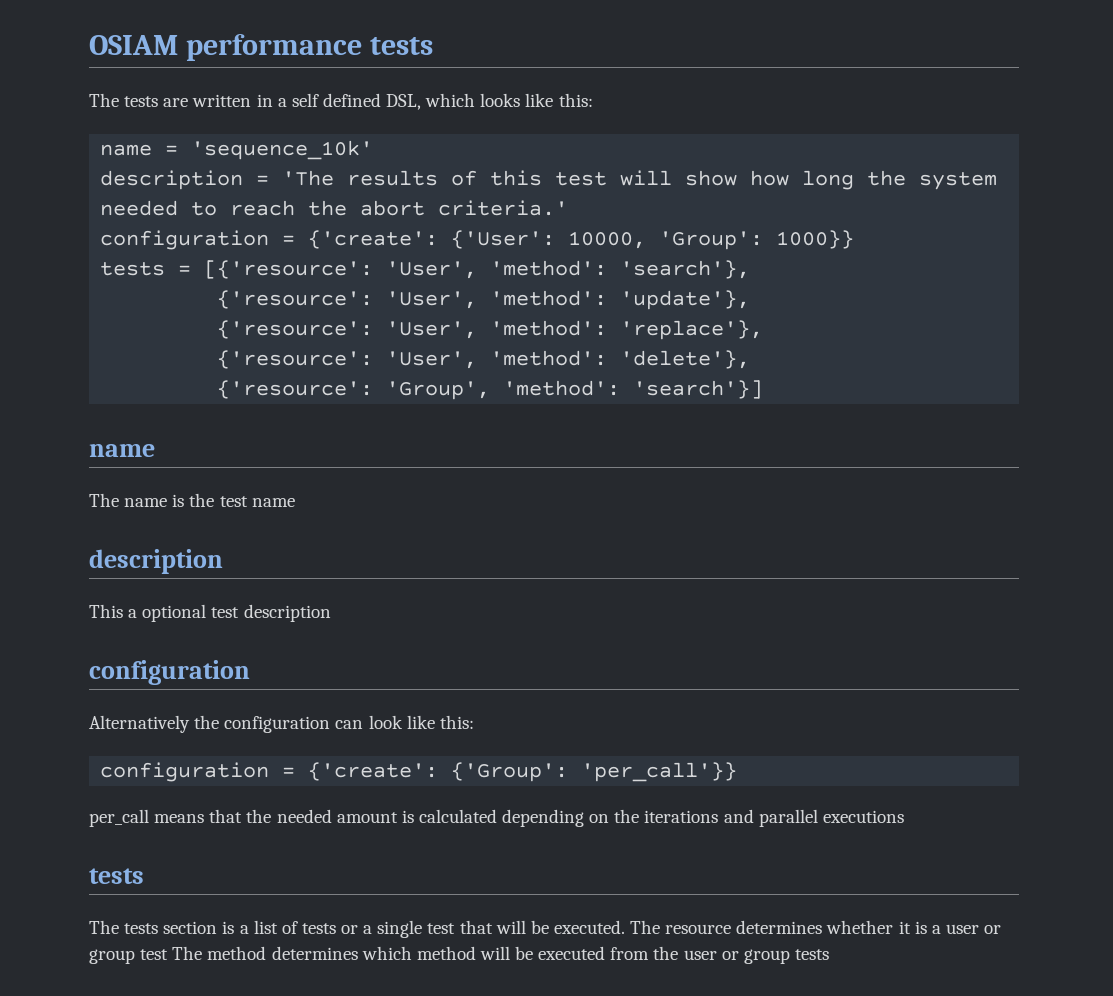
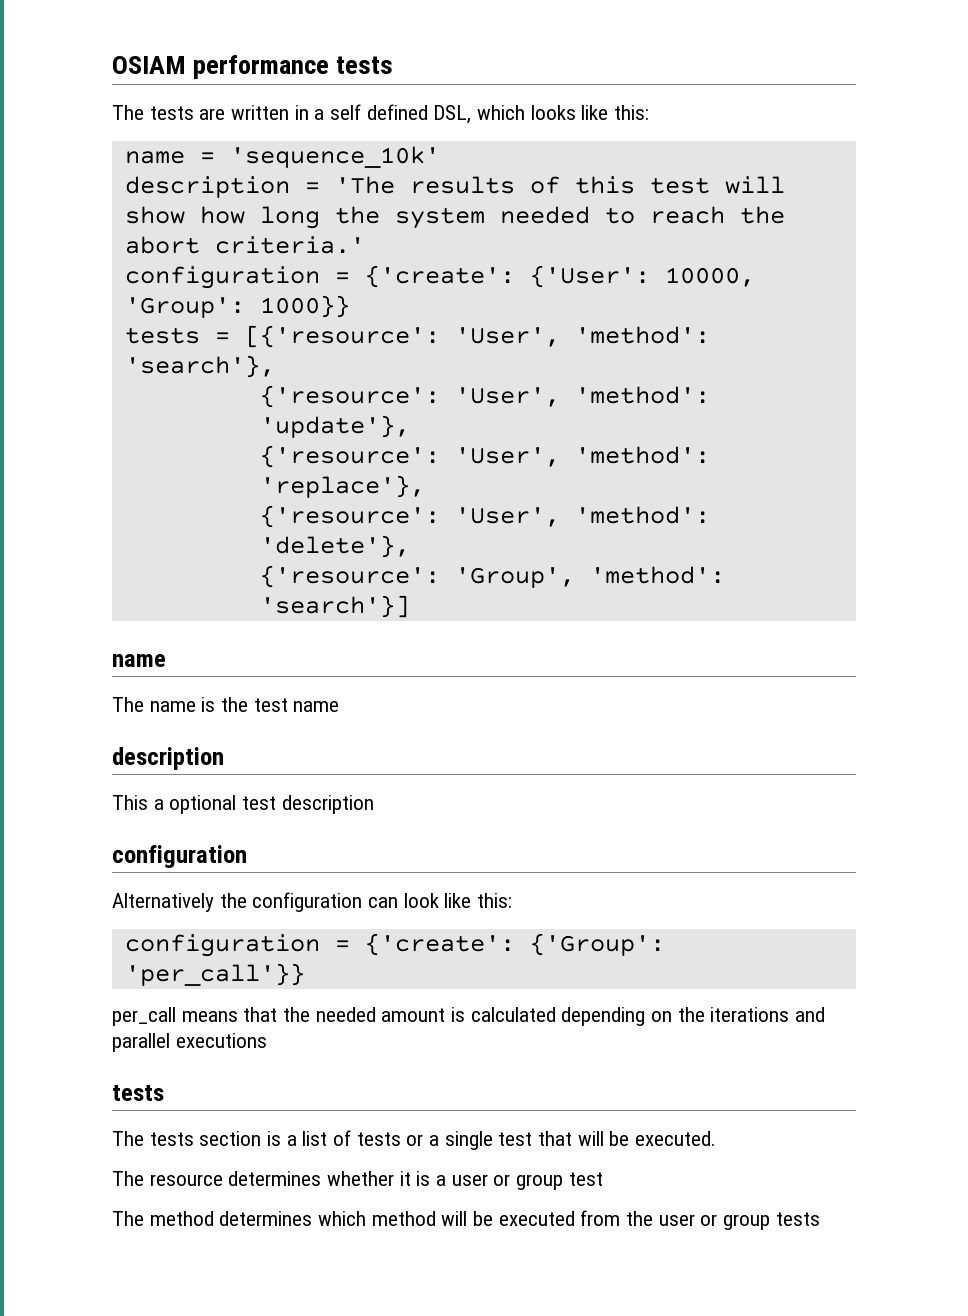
- The tests section is a list of tests or a single test that will be executed. The resource determines whether it is a user or group test The method determines which method will be executed from the user or group tests
+ The tests section is a list of tests or a single test that will be executed.
+ The resource determines whether it is a user or group test
+ The method determines which method will be executed from the user or group tests

